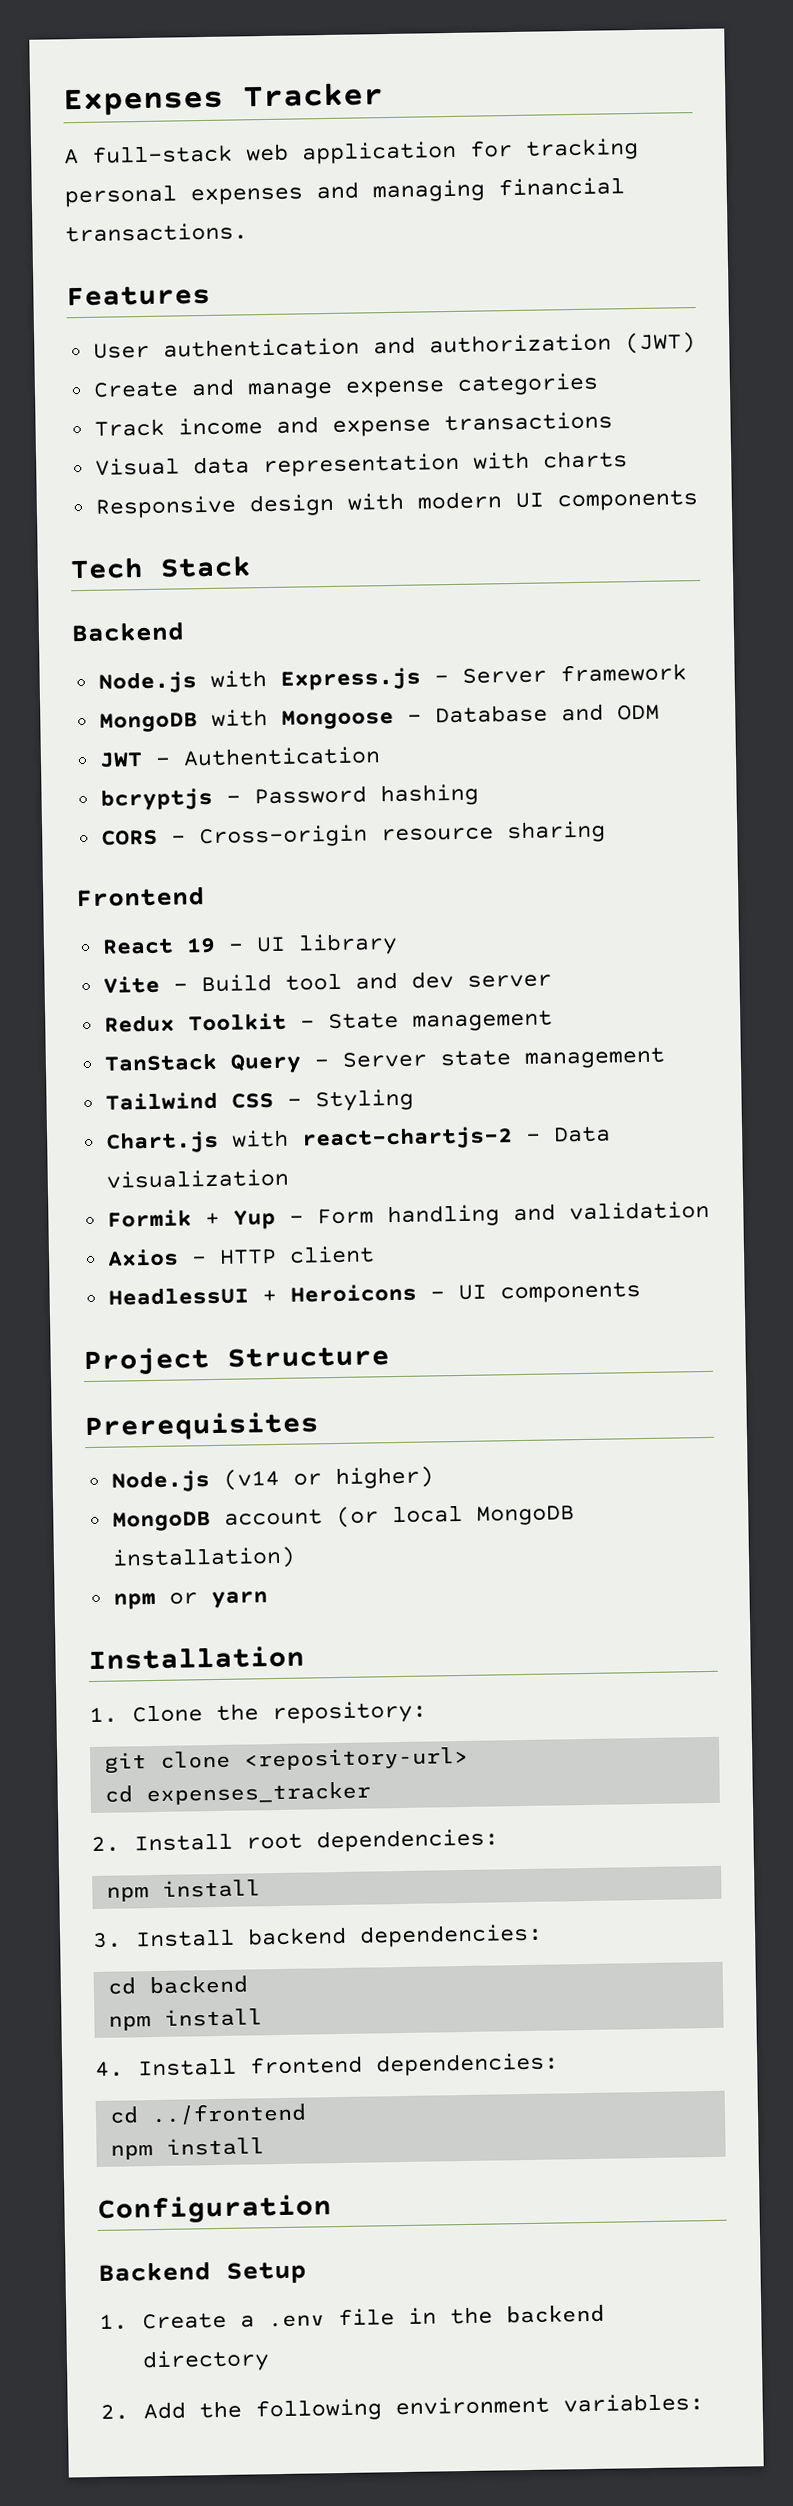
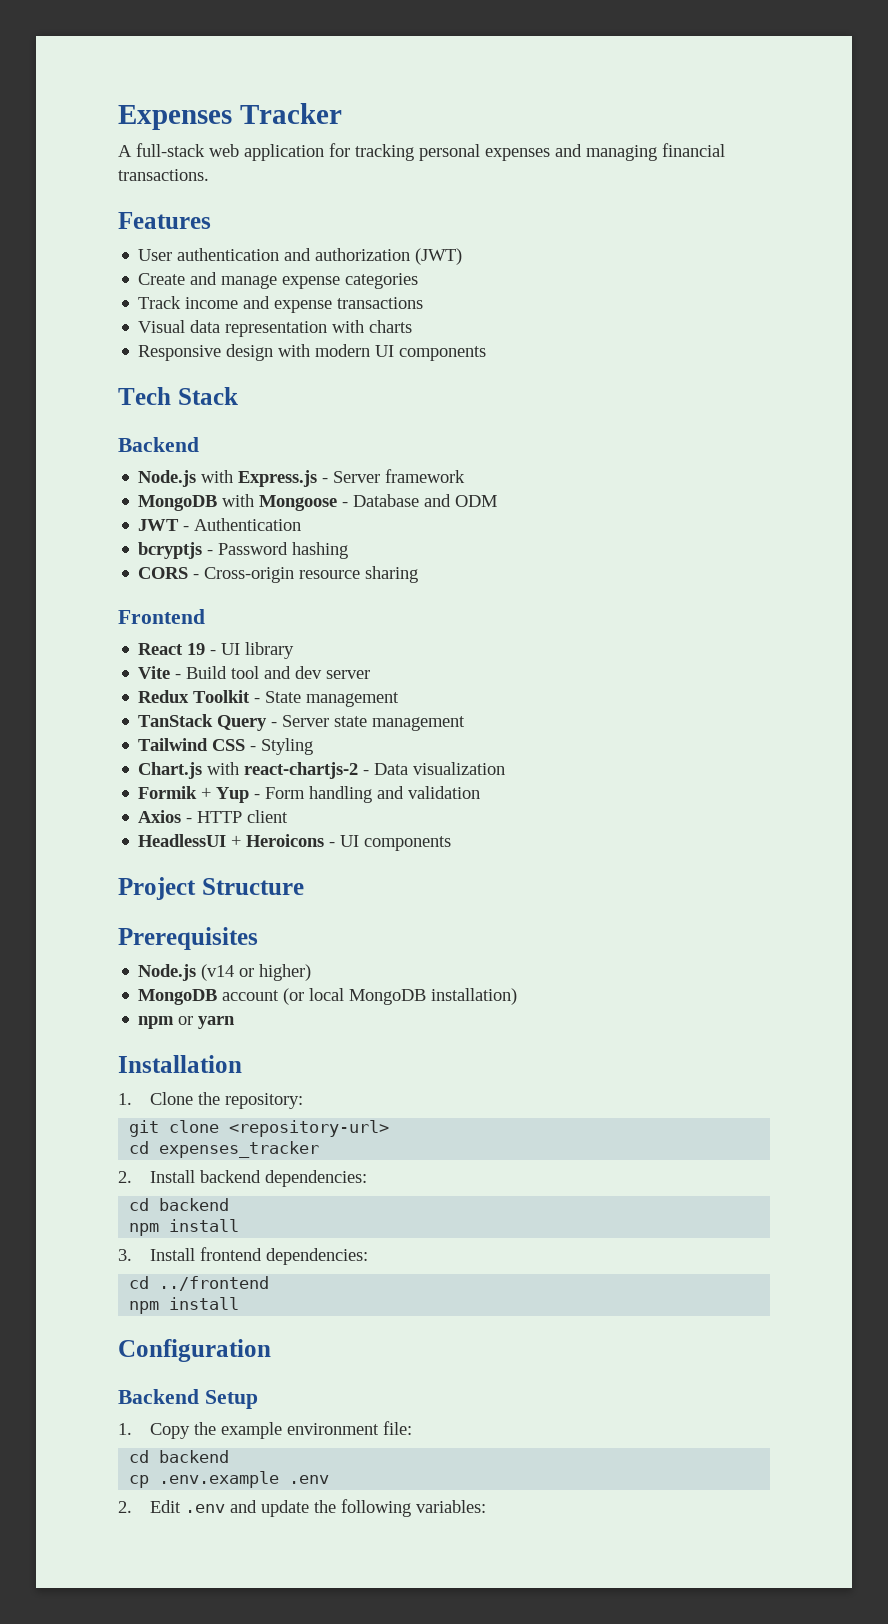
- 2. Install root dependencies:
- npm install
- 3. Install backend dependencies:
+ 2. Install backend dependencies:
- 4. Install frontend dependencies:
+ 3. Install frontend dependencies:
- 1. Create a .env file in the backend directory
- 2. Add the following environment variables:
+ 1. Copy the example environment file:
+ cd backend
+ cp .env.example .env
+ 2. Edit .env and update the following variables:

